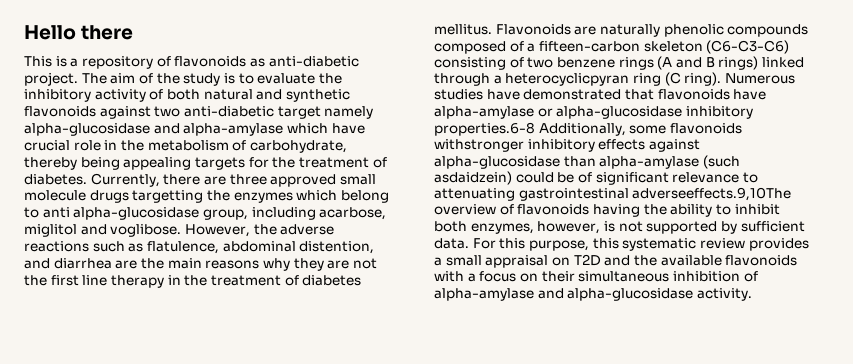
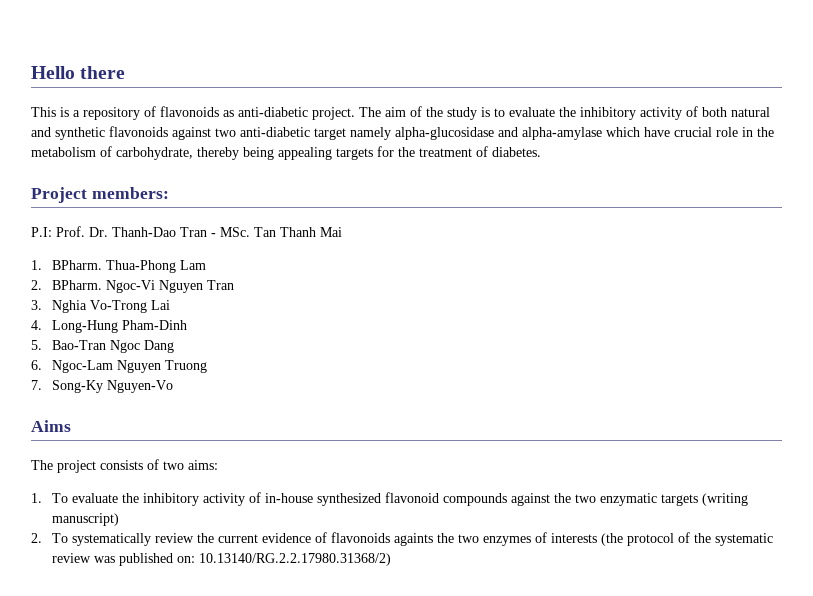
- The aim of the study is to evaluate the inhibitory activity of both natural and synthetic flavonoids against two anti-diabetic target namely alpha-glucosidase and alpha-amylase which have crucial role in the metabolism of carbohydrate, thereby being appealing targets for the treatment of diabetes. Currently, there are three approved small molecule drugs targetting the enzymes which belong to anti alpha-glucosidase group, including acarbose, miglitol and voglibose. However, the adverse reactions such as flatulence, abdominal distention, and diarrhea are the main reasons why they are not the first line therapy in the treatment of diabetes mellitus. Flavonoids are naturally phenolic compounds composed of a fifteen-carbon skeleton (C6-C3-C6) consisting of two benzene rings (A and B rings) linked through a heterocyclicpyran ring (C ring). Numerous studies have demonstrated that flavonoids have alpha-amylase or alpha-glucosidase inhibitory properties.6-8 Additionally, some flavonoids withstronger inhibitory effects against alpha-glucosidase than alpha-amylase (such asdaidzein) could be of significant relevance to attenuating gastrointestinal adverseeffects.9,10The overview of flavonoids having the ability to inhibit both enzymes, however, is not supported by sufficient data. For this purpose, this systematic review provides a small appraisal on T2D and the available flavonoids with a focus on their simultaneous inhibition of alpha-amylase and alpha-glucosidase activity.
+ The aim of the study is to evaluate the inhibitory activity of both natural and synthetic flavonoids against two anti-diabetic target namely alpha-glucosidase and alpha-amylase which have crucial role in the metabolism of carbohydrate, thereby being appealing targets for the treatment of diabetes.
+ Project members:
+ P.I: Prof. Dr. Thanh-Dao Tran - MSc. Tan Thanh Mai
+ 1. BPharm. Thua-Phong Lam
+ 2. BPharm. Ngoc-Vi Nguyen Tran
+ 3. Nghia Vo-Trong Lai
+ 4. Long-Hung Pham-Dinh
+ 5. Bao-Tran Ngoc Dang
+ 6. Ngoc-Lam Nguyen Truong
+ 7. Song-Ky Nguyen-Vo
+ Aims
+ The project consists of two aims:
+ 1. To evaluate the inhibitory activity of in-house synthesized flavonoid compounds against the two enzymatic targets (writing manuscript)
+ 2. To systematically review the current evidence of flavonoids againts the two enzymes of interests (the protocol of the systematic review was published on: 10.13140/RG.2.2.17980.31368/2)

